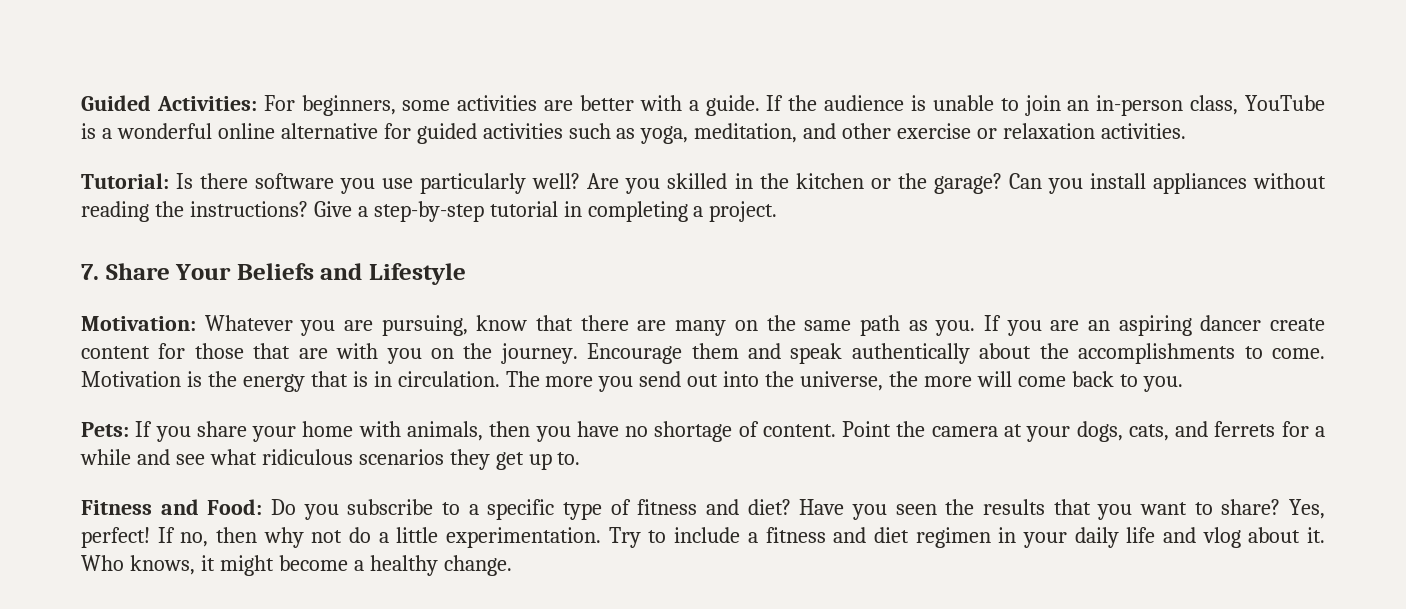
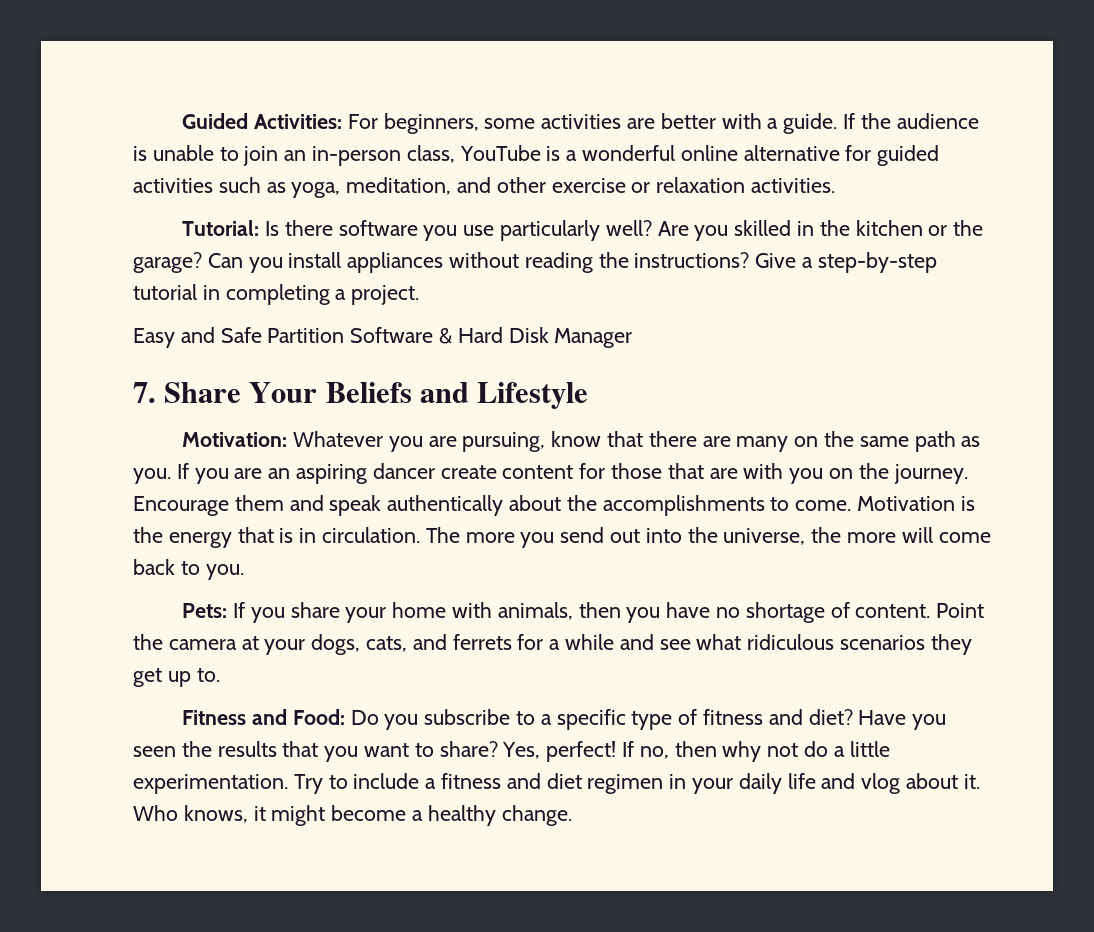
+ Easy and Safe Partition Software & Hard Disk Manager

